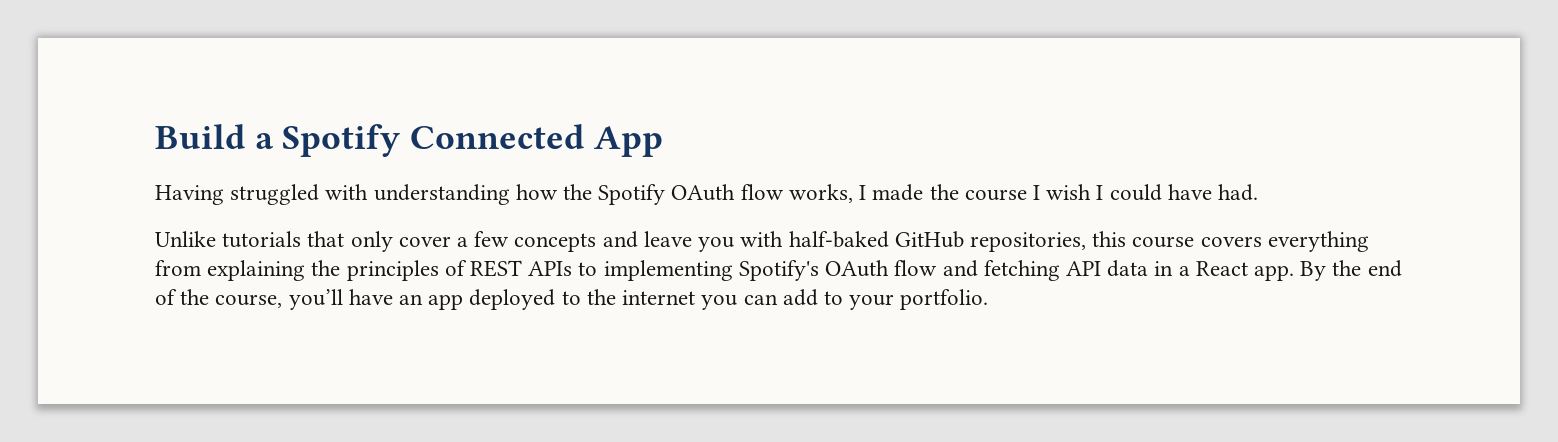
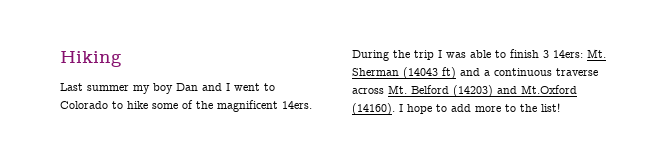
- Build a Spotify Connected App
- Having struggled with understanding how the Spotify OAuth flow works, I made the course I wish I could have had.
- Unlike tutorials that only cover a few concepts and leave you with half-baked GitHub repositories, this course covers everything from explaining the principles of REST APIs to implementing Spotify's OAuth flow and fetching API data in a React app. By the end of the course, you’ll have an app deployed to the internet you can add to your portfolio.
+ Hiking
+ Last summer my boy Dan and I went to Colorado to hike some of the magnificent 14ers. During the trip I was able to finish 3 14ers: Mt. Sherman (14043 ft) and a continuous traverse across Mt. Belford (14203) and Mt.Oxford (14160). I hope to add more to the list!

